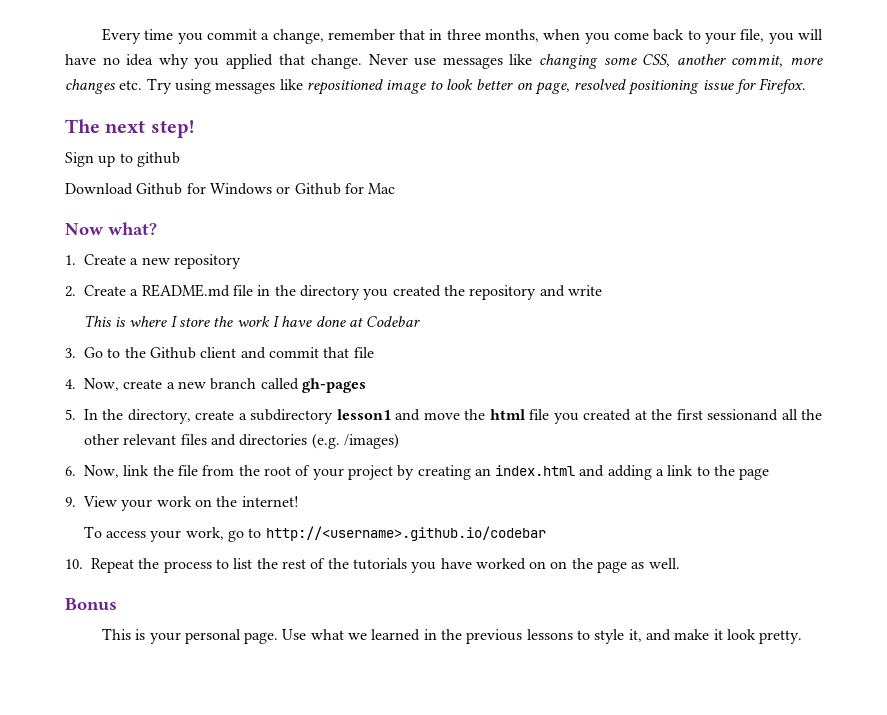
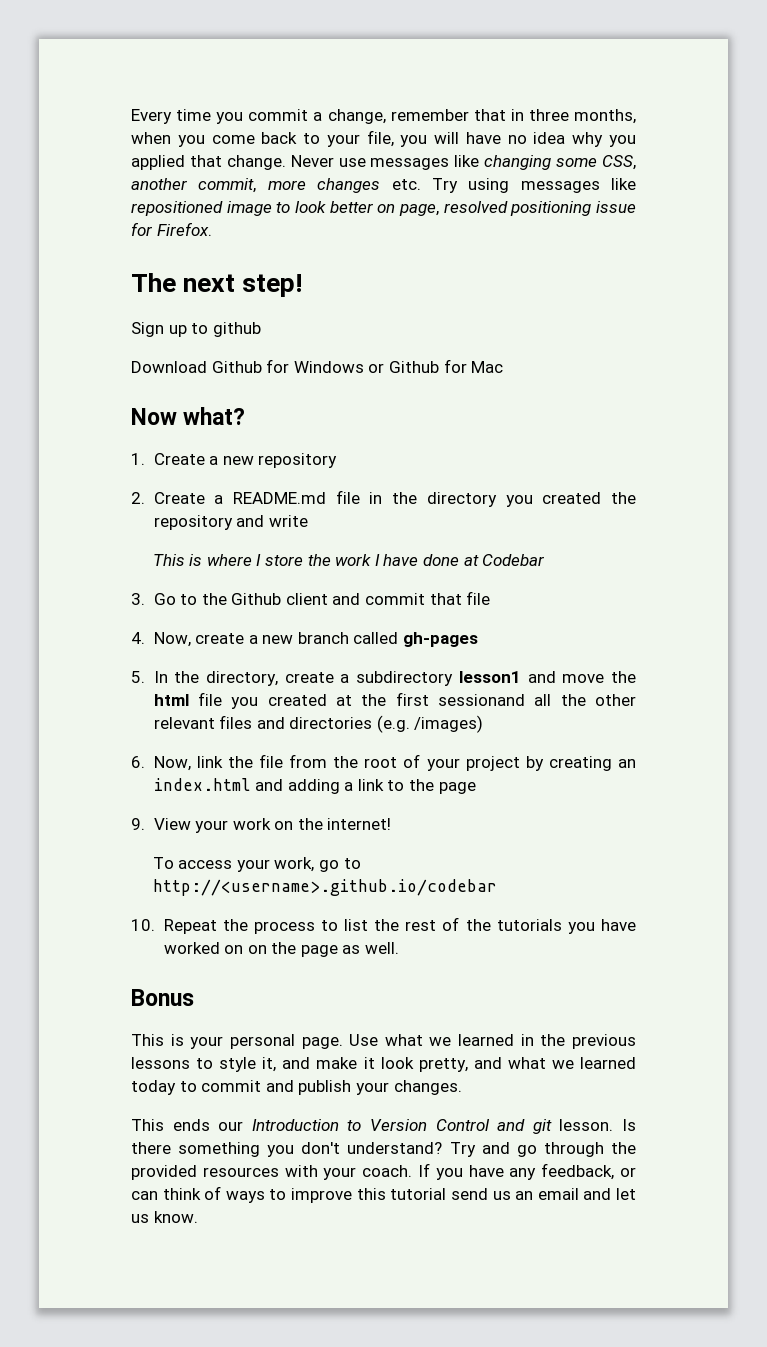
- Use what we learned in the previous lessons to style it, and make it look pretty.
+ Use what we learned in the previous lessons to style it, and make it look pretty, and what we learned today to commit and publish your changes.
+ This ends our Introduction to Version Control and git lesson. Is there something you don't understand? Try and go through the provided resources with your coach. If you have any feedback, or can think of ways to improve this tutorial send us an email and let us know.

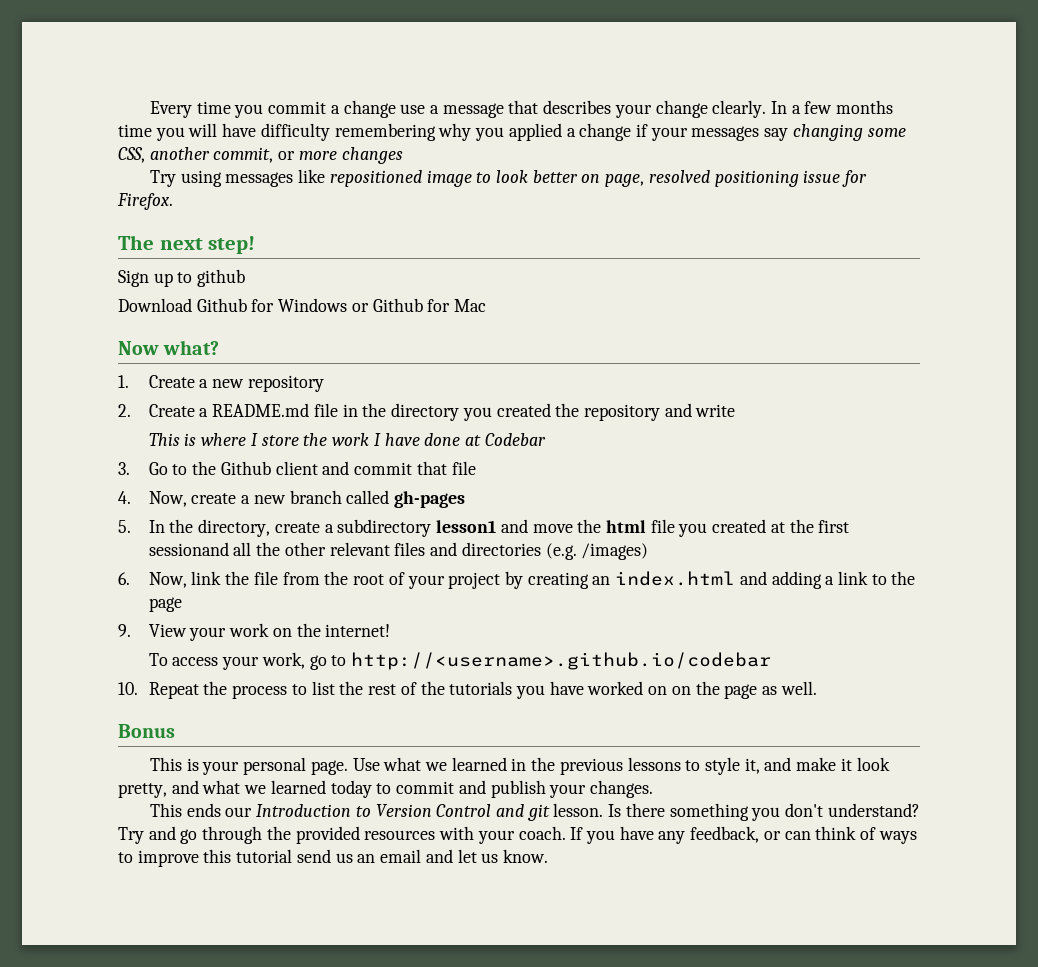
- Every time you commit a change, remember that in three months, when you come back to your file, you will have no idea why you applied that change. Never use messages like changing some CSS, another commit, more changes etc. Try using messages like repositioned image to look better on page, resolved positioning issue for Firefox.
+ Every time you commit a change use a message that describes your change clearly. In a few months time you will have difficulty remembering why you applied a change if your messages say changing some CSS, another commit, or more changes
+ Try using messages like repositioned image to look better on page, resolved positioning issue for Firefox.

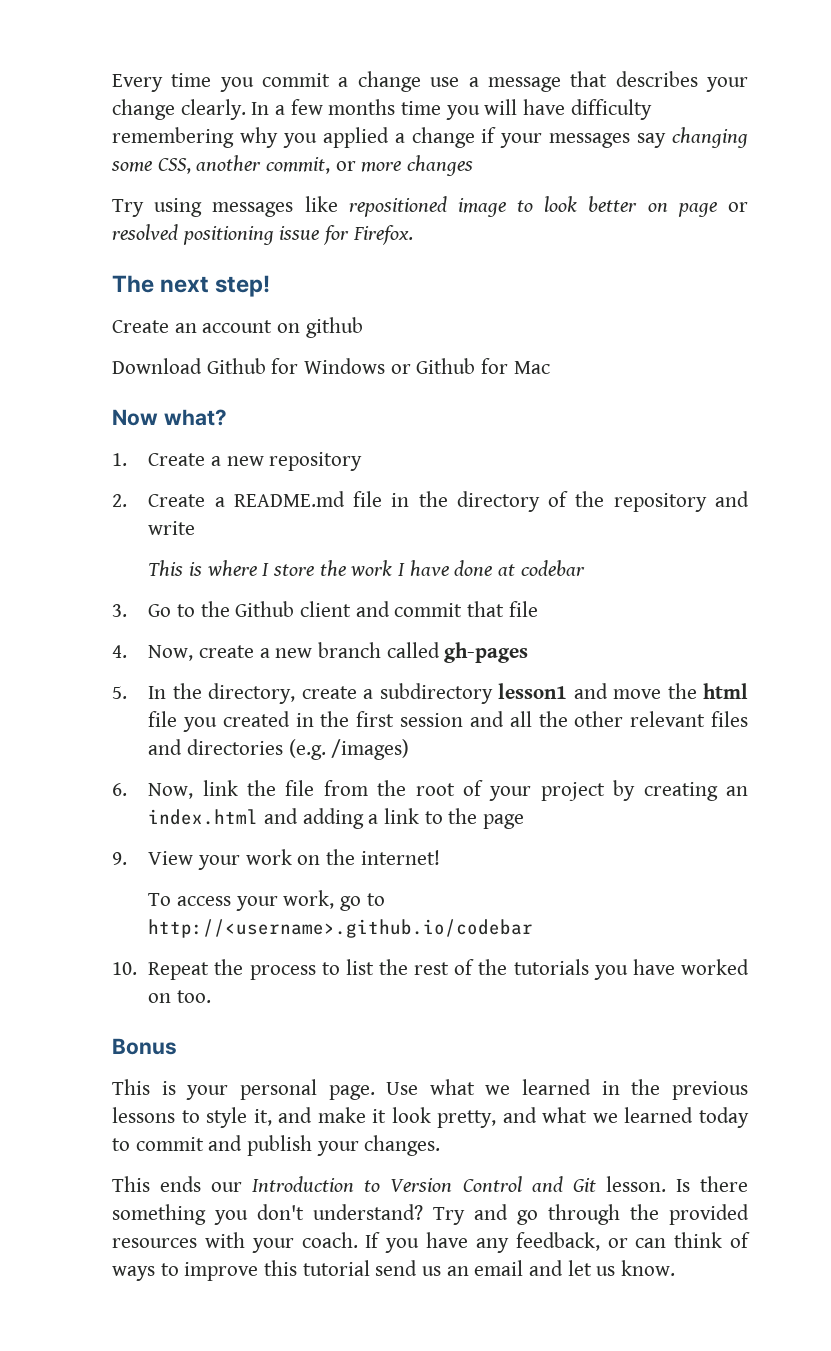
- Try using messages like repositioned image to look better on page, resolved positioning issue for Firefox.
+ Try using messages like repositioned image to look better on page or resolved positioning issue for Firefox.
- Sign up to github
+ Create an account on github
- 2. Create a README.md file in the directory you created the repository and write
+ 2. Create a README.md file in the directory of the repository and write
- This is where I store the work I have done at Codebar
+ This is where I store the work I have done at codebar
- 5. In the directory, create a subdirectory lesson1 and move the html file you created at the first sessionand all the other relevant files and directories (e.g. /images)
+ 5. In the directory, create a subdirectory lesson1 and move the html file you created in the first session and all the other relevant files and directories (e.g. /images)
- 10. Repeat the process to list the rest of the tutorials you have worked on on the page as well.
+ 10. Repeat the process to list the rest of the tutorials you have worked on too.
- This ends our Introduction to Version Control and git lesson.
+ This ends our Introduction to Version Control and Git lesson.

